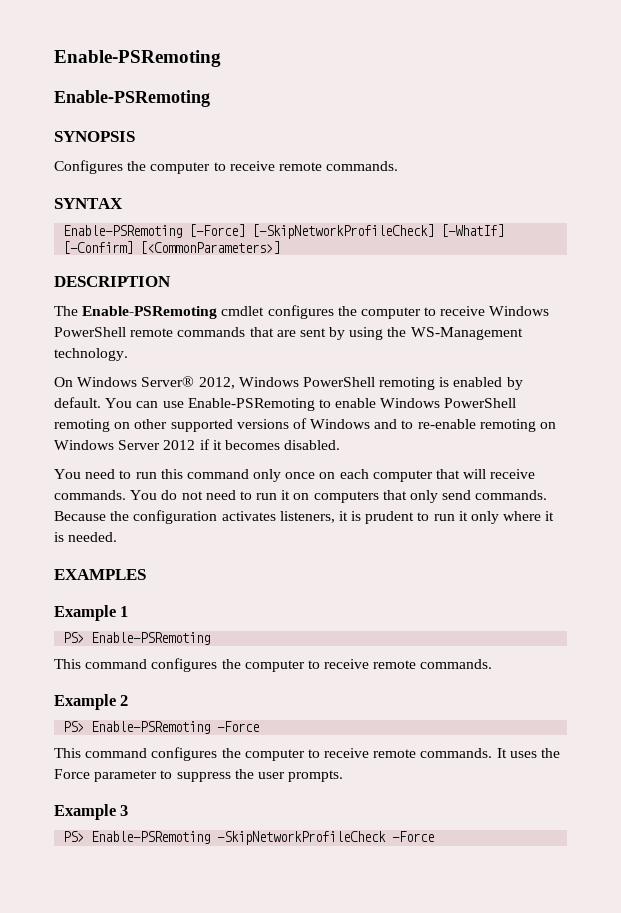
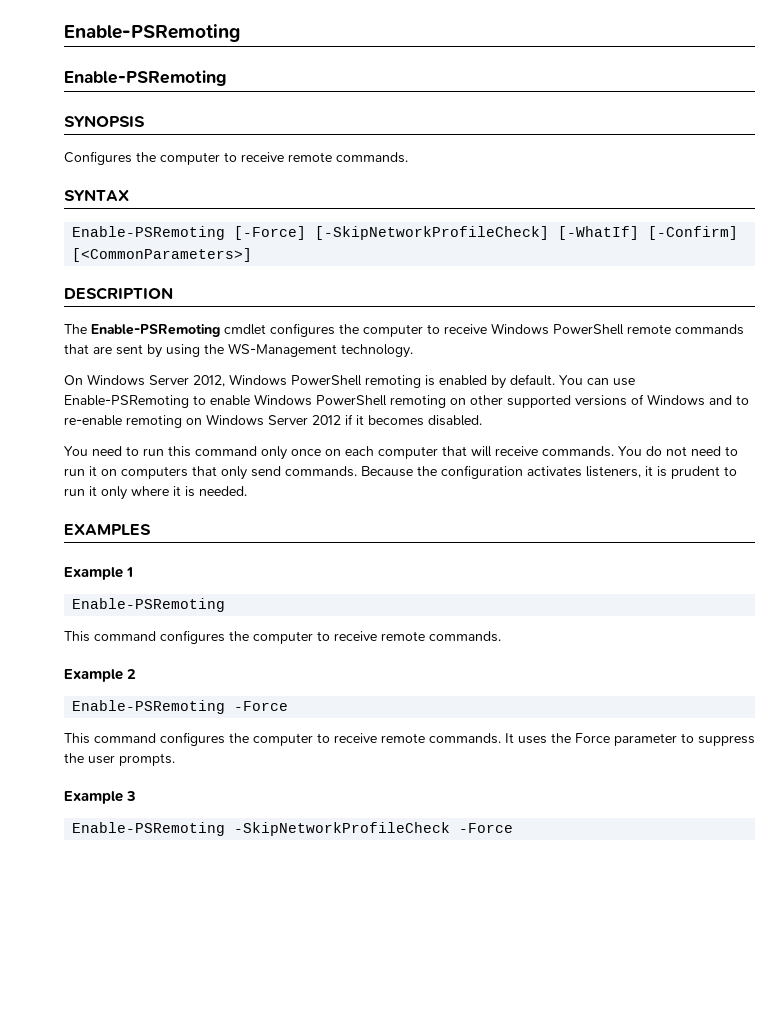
- On Windows Server® 2012, Windows PowerShell remoting is enabled by default.
+ On Windows Server 2012, Windows PowerShell remoting is enabled by default.
  Example 1
- PS> Enable-PSRemoting
+ Enable-PSRemoting
- PS> Enable-PSRemoting -Force
+ Enable-PSRemoting -Force
- PS> Enable-PSRemoting -SkipNetworkProfileCheck -Force
+ Enable-PSRemoting -SkipNetworkProfileCheck -Force

